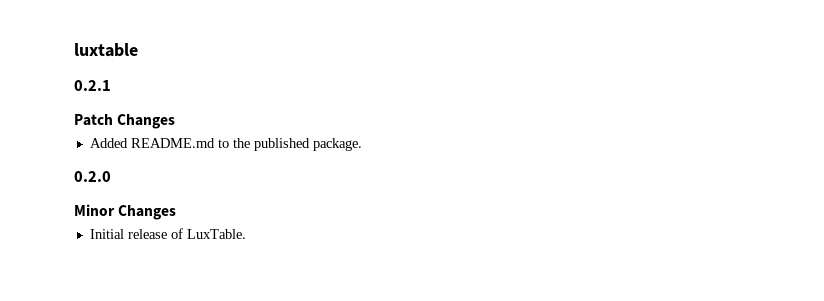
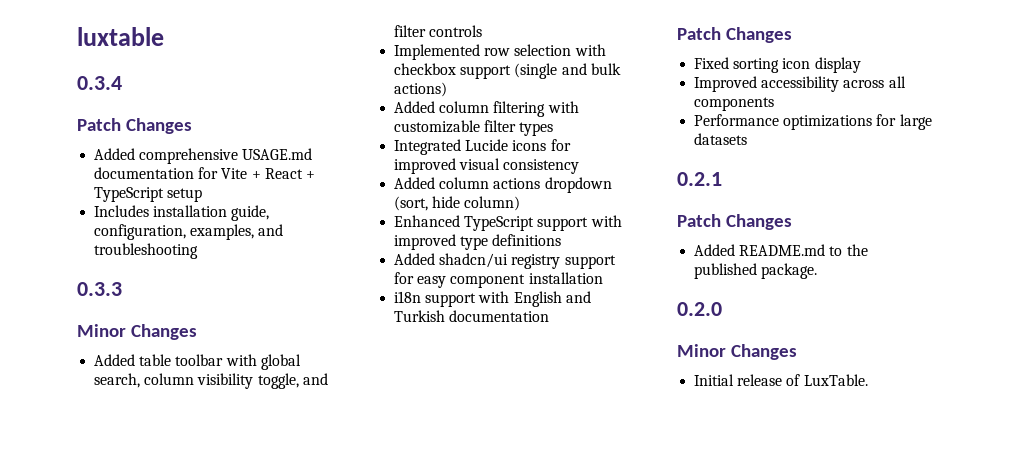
+ 0.3.4
+ Patch Changes
+ Added comprehensive USAGE.md documentation for Vite + React + TypeScript setup
+ Includes installation guide, configuration, examples, and troubleshooting
+ 0.3.3
+ Minor Changes
+ Added table toolbar with global search, column visibility toggle, and filter controls
+ Implemented row selection with checkbox support (single and bulk actions)
+ Added column filtering with customizable filter types
+ Integrated Lucide icons for improved visual consistency
+ Added column actions dropdown (sort, hide column)
+ Enhanced TypeScript support with improved type definitions
+ Added shadcn/ui registry support for easy component installation
+ i18n support with English and Turkish documentation
+ Patch Changes
+ Fixed sorting icon display
+ Improved accessibility across all components
+ Performance optimizations for large datasets

